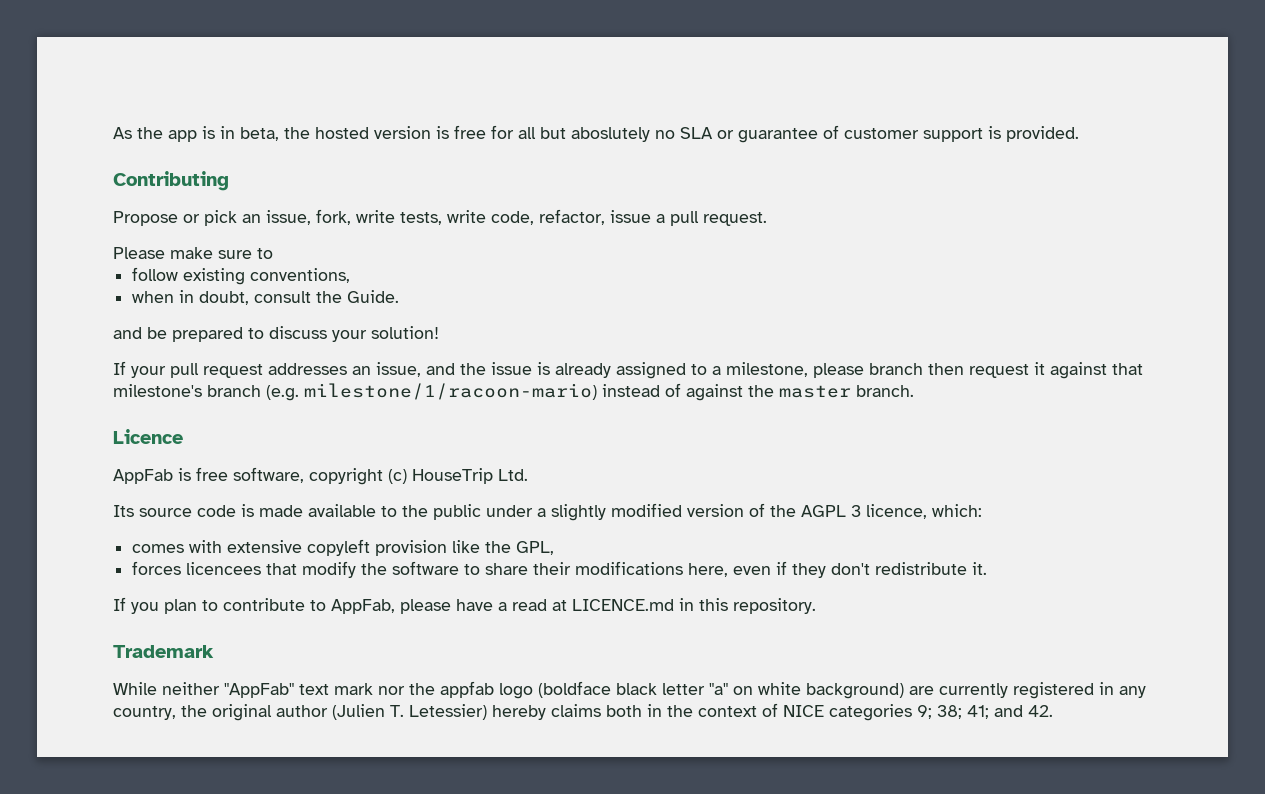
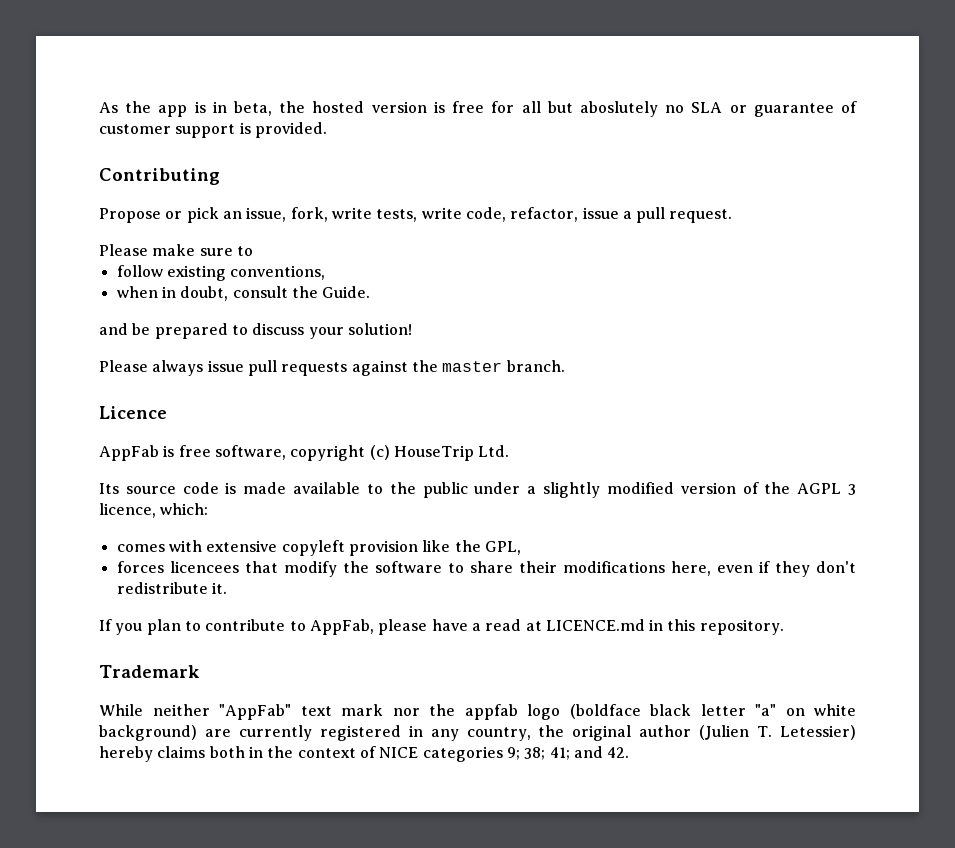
- If your pull request addresses an issue, and the issue is already assigned to a milestone, please branch then request it against that milestone's branch (e.g. milestone/1/racoon-mario) instead of against the master branch.
+ Please always issue pull requests against the master branch.

